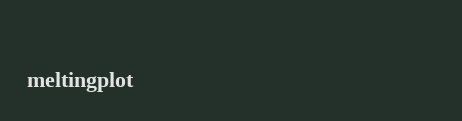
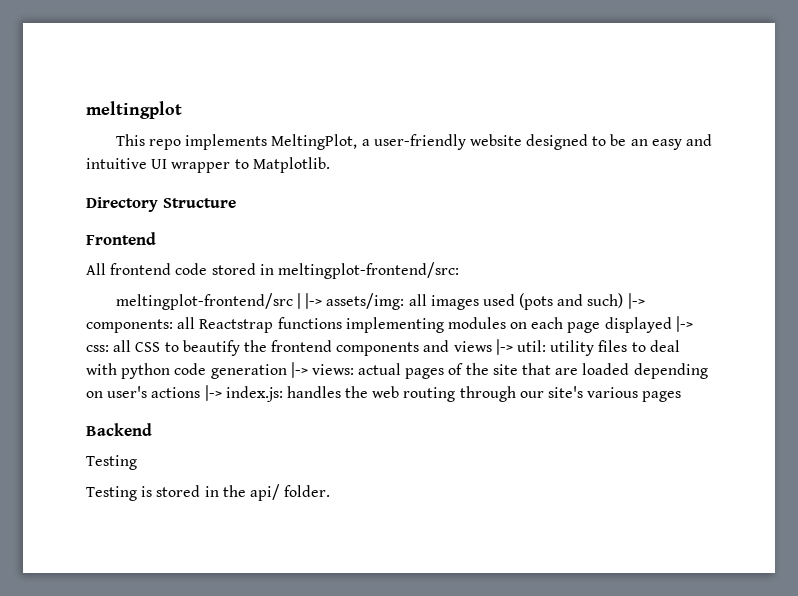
+ This repo implements MeltingPlot, a user-friendly website designed to be an easy and intuitive UI wrapper to Matplotlib.
+ Directory Structure
+ Frontend
+ All frontend code stored in meltingplot-frontend/src:
+ meltingplot-frontend/src | |-> assets/img: all images used (pots and such) |-> components: all Reactstrap functions implementing modules on each page displayed |-> css: all CSS to beautify the frontend components and views |-> util: utility files to deal with python code generation |-> views: actual pages of the site that are loaded depending on user's actions |-> index.js: handles the web routing through our site's various pages
+ Backend
+ Testing
+ Testing is stored in the api/ folder.

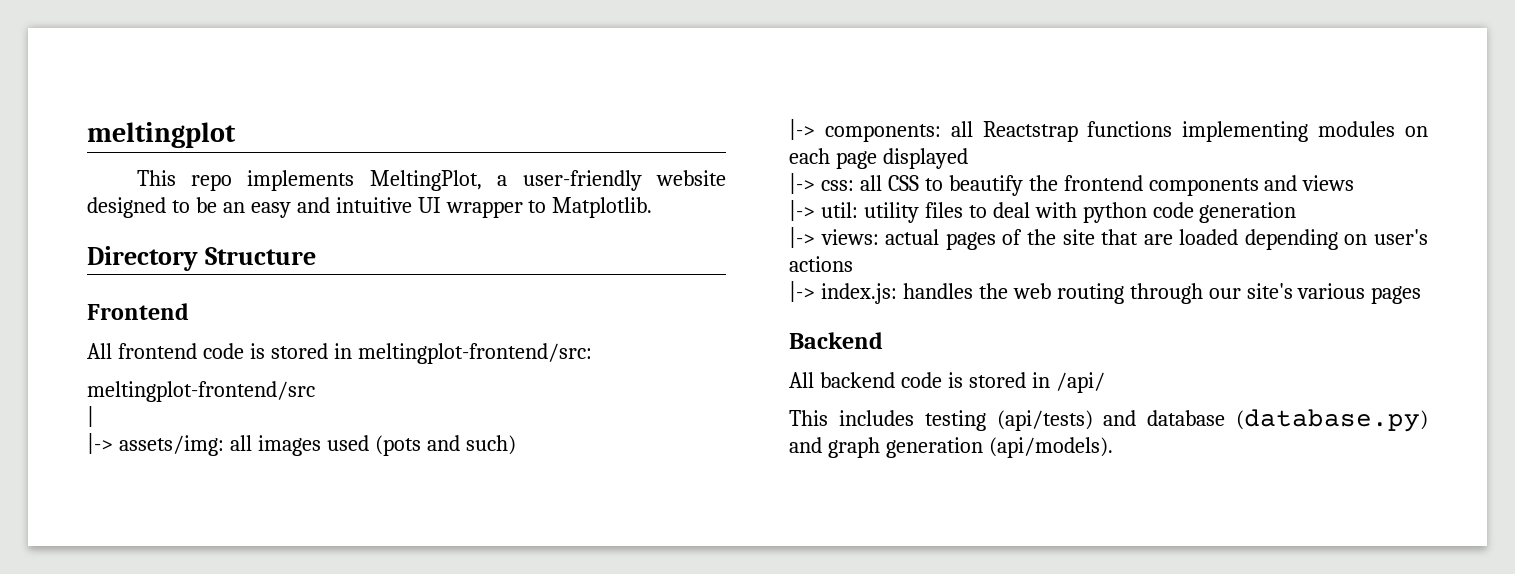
- All frontend code stored in meltingplot-frontend/src:
+ All frontend code is stored in meltingplot-frontend/src:
- meltingplot-frontend/src | |-> assets/img:
+ meltingplot-frontend/src
+ |
+ |-> assets/img:
- all images used (pots and such) |-> components:
+ all images used (pots and such)
+ |-> components:
- all Reactstrap functions implementing modules on each page displayed |-> css:
+ all Reactstrap functions implementing modules on each page displayed
+ |-> css:
- all CSS to beautify the frontend components and views |-> util:
+ all CSS to beautify the frontend components and views
+ |-> util:
- utility files to deal with python code generation |-> views:
+ utility files to deal with python code generation
+ |-> views:
- actual pages of the site that are loaded depending on user's actions |-> index.js:
+ actual pages of the site that are loaded depending on user's actions
+ |-> index.js:
  Backend
- Testing
- Testing is stored in the api/ folder.
+ All backend code is stored in /api/
+ This includes testing (api/tests) and database (database.py) and graph generation (api/models).

